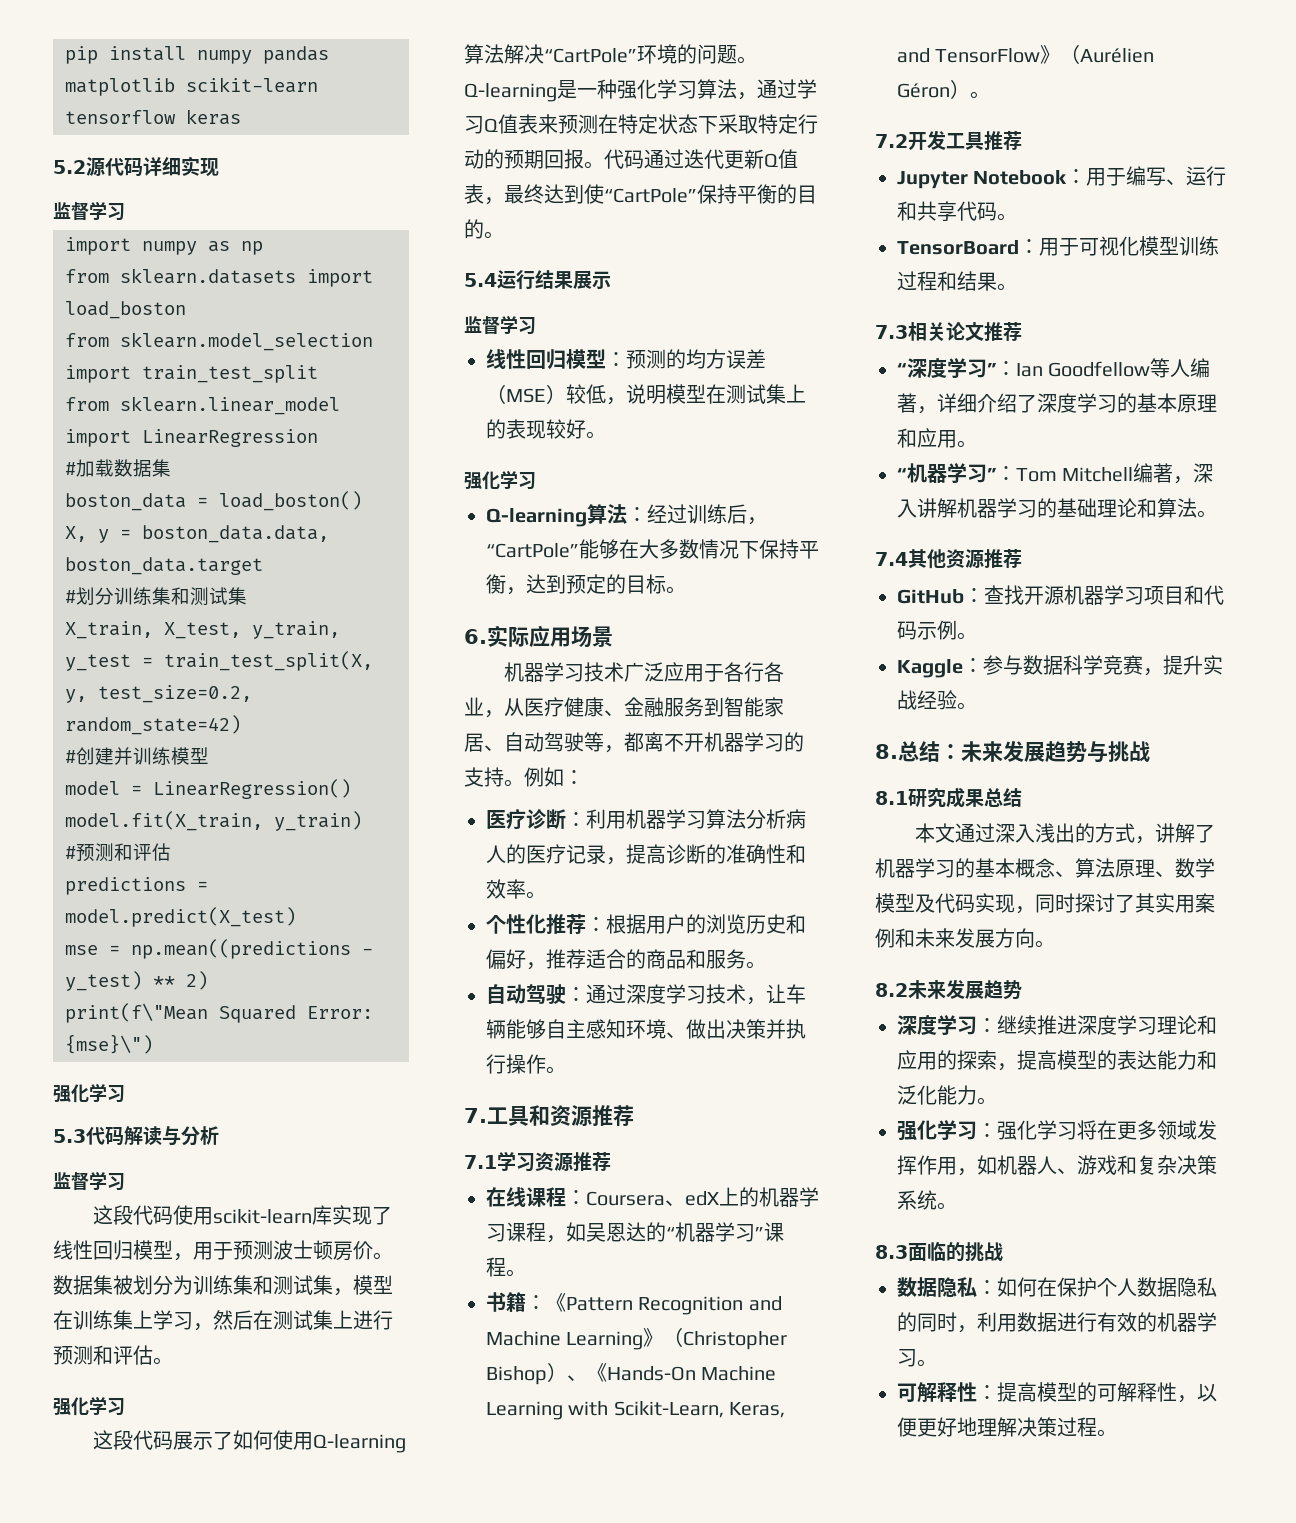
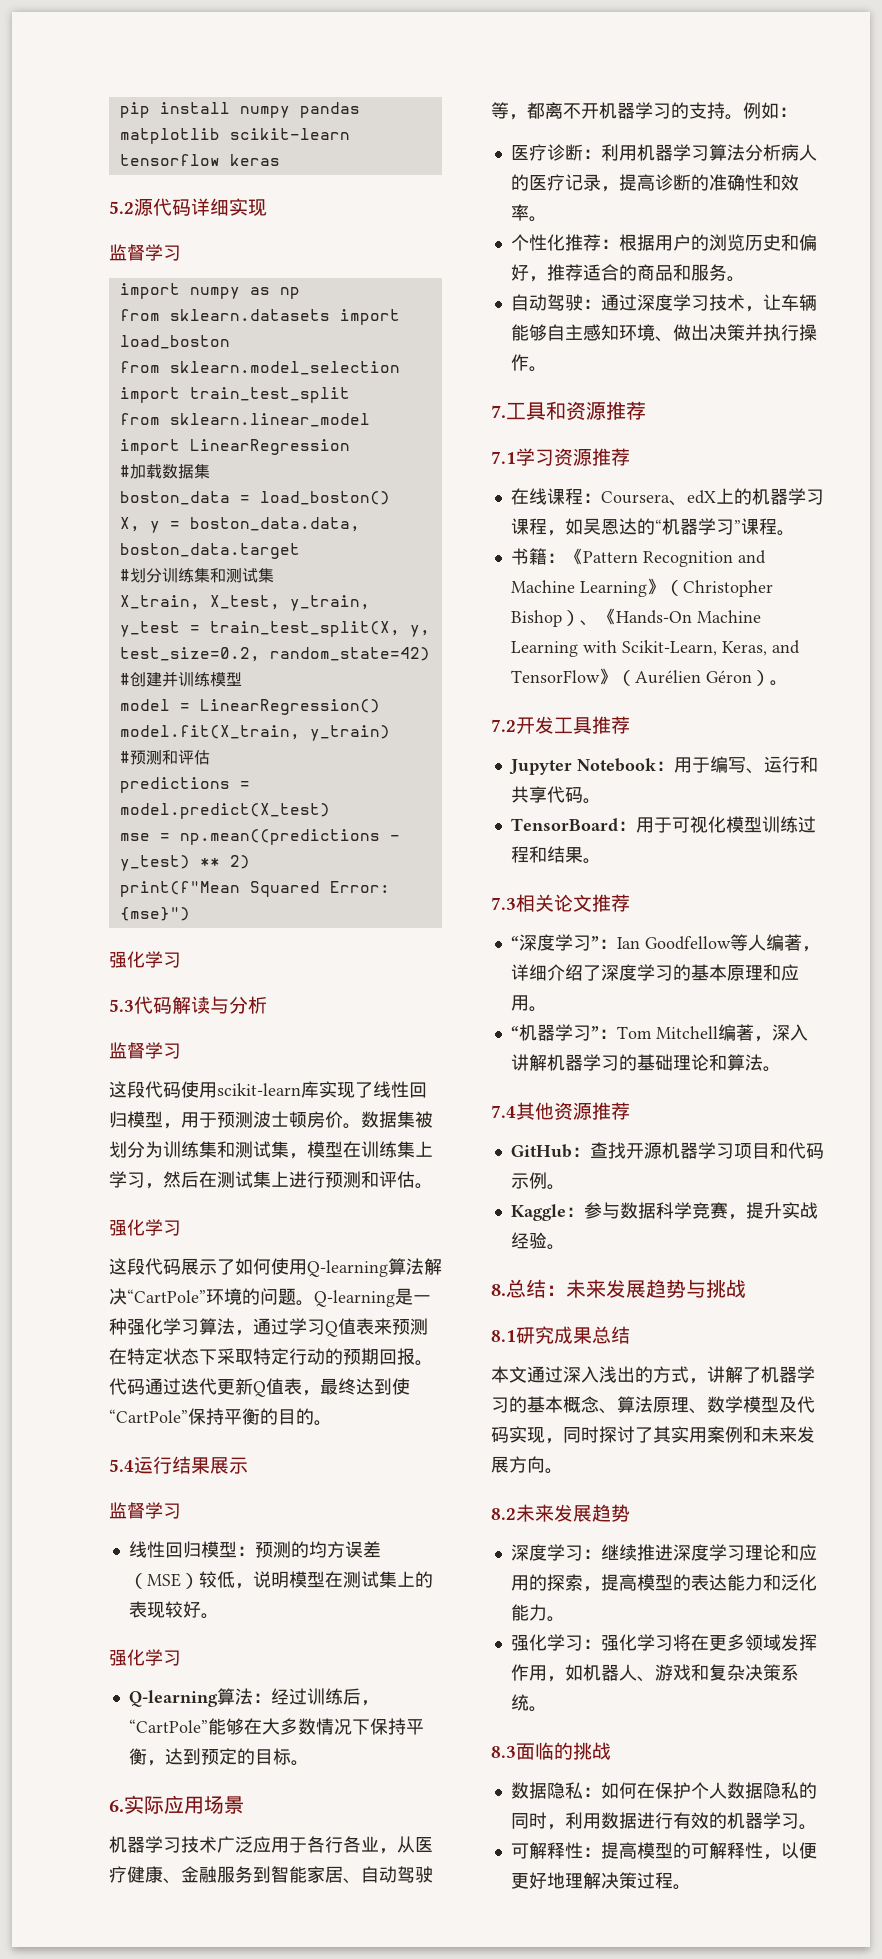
- print(f\"Mean Squared Error: {mse}\")
+ print(f"Mean Squared Error: {mse}")

